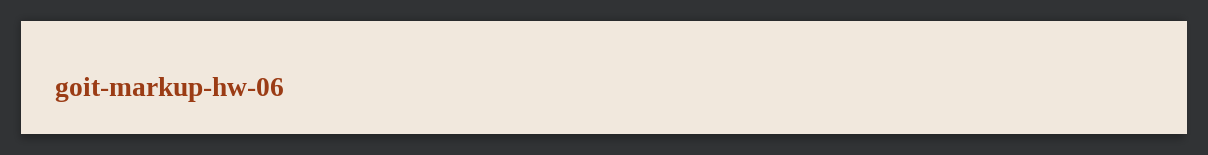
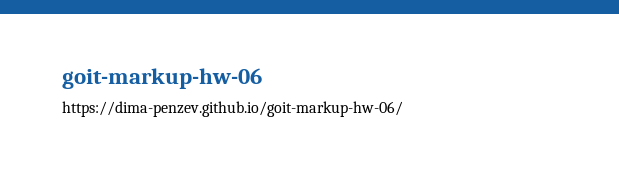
+ https://dima-penzev.github.io/goit-markup-hw-06/

